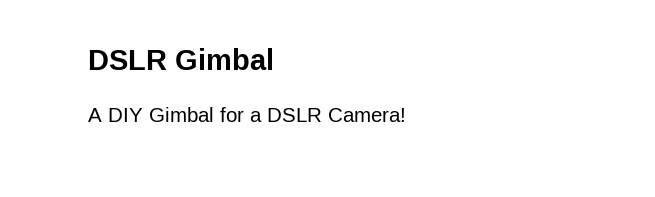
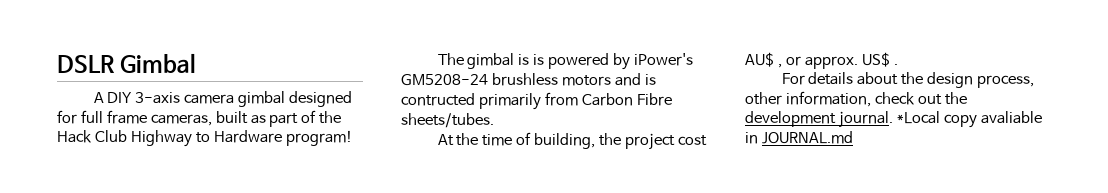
- A DIY Gimbal for a DSLR Camera!
+ A DIY 3-axis camera gimbal designed for full frame cameras, built as part of the Hack Club Highway to Hardware program!
+ The gimbal is is powered by iPower's GM5208-24 brushless motors and is contructed primarily from Carbon Fibre sheets/tubes.
+ At the time of building, the project cost AU$ , or approx. US$ .
+ For details about the design process, other information, check out the development journal. *Local copy avaliable in JOURNAL.md

